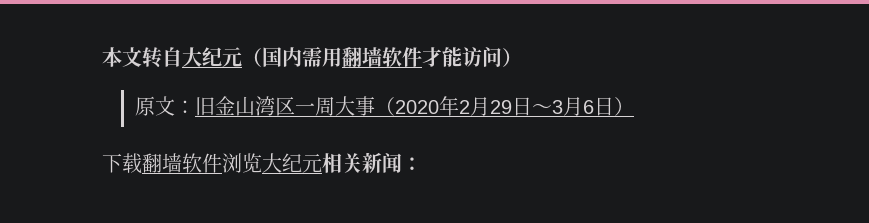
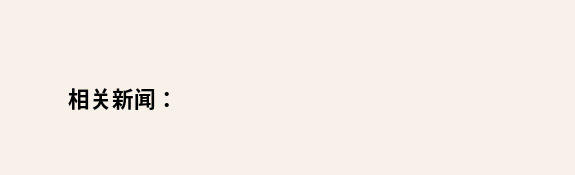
- 本文转自大纪元（国内需用翻墙软件才能访问）
- 原文：旧金山湾区一周大事（2020年2月29日～3月6日）
- 下载翻墙软件浏览大纪元相关新闻：
+ 相关新闻：

